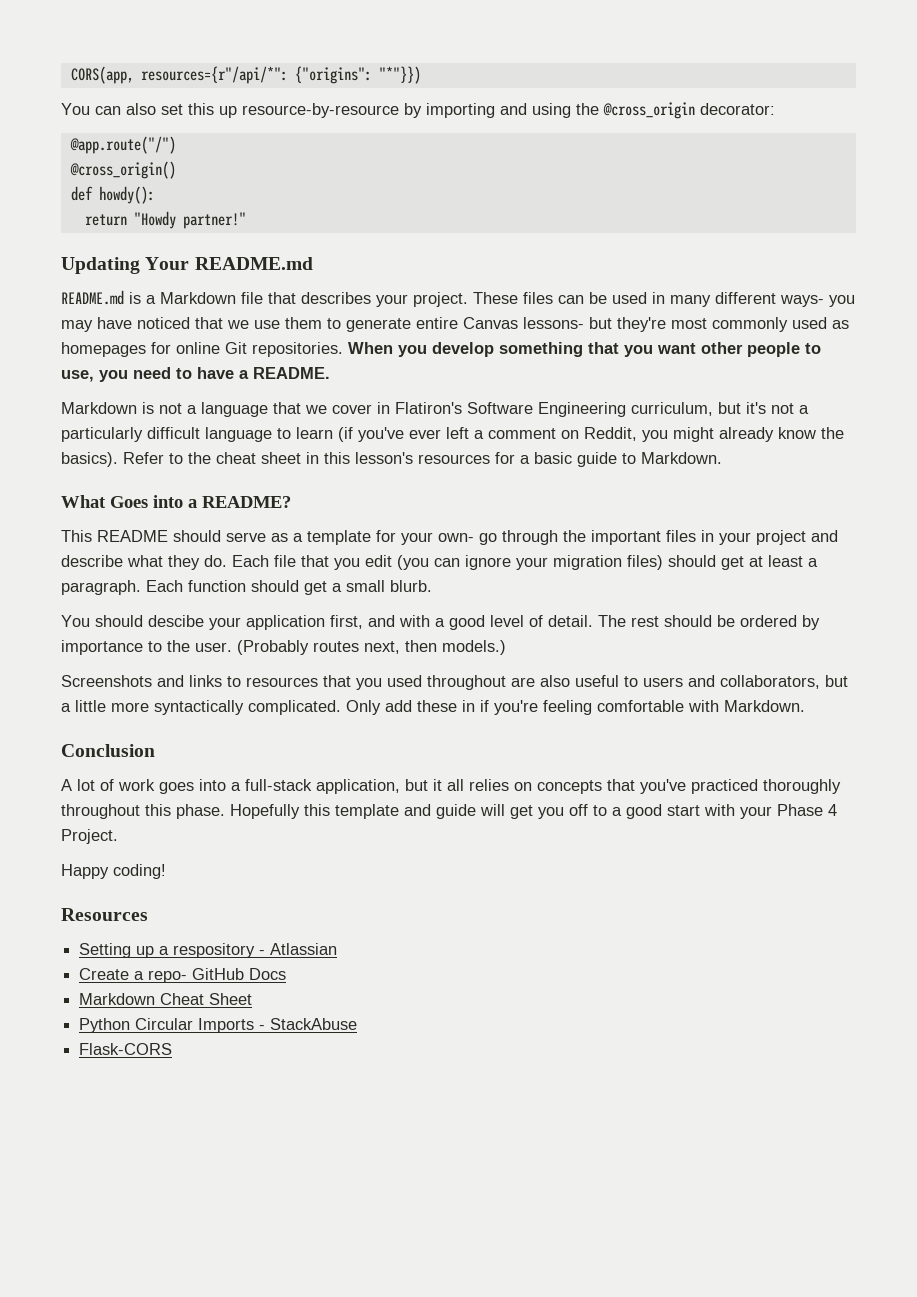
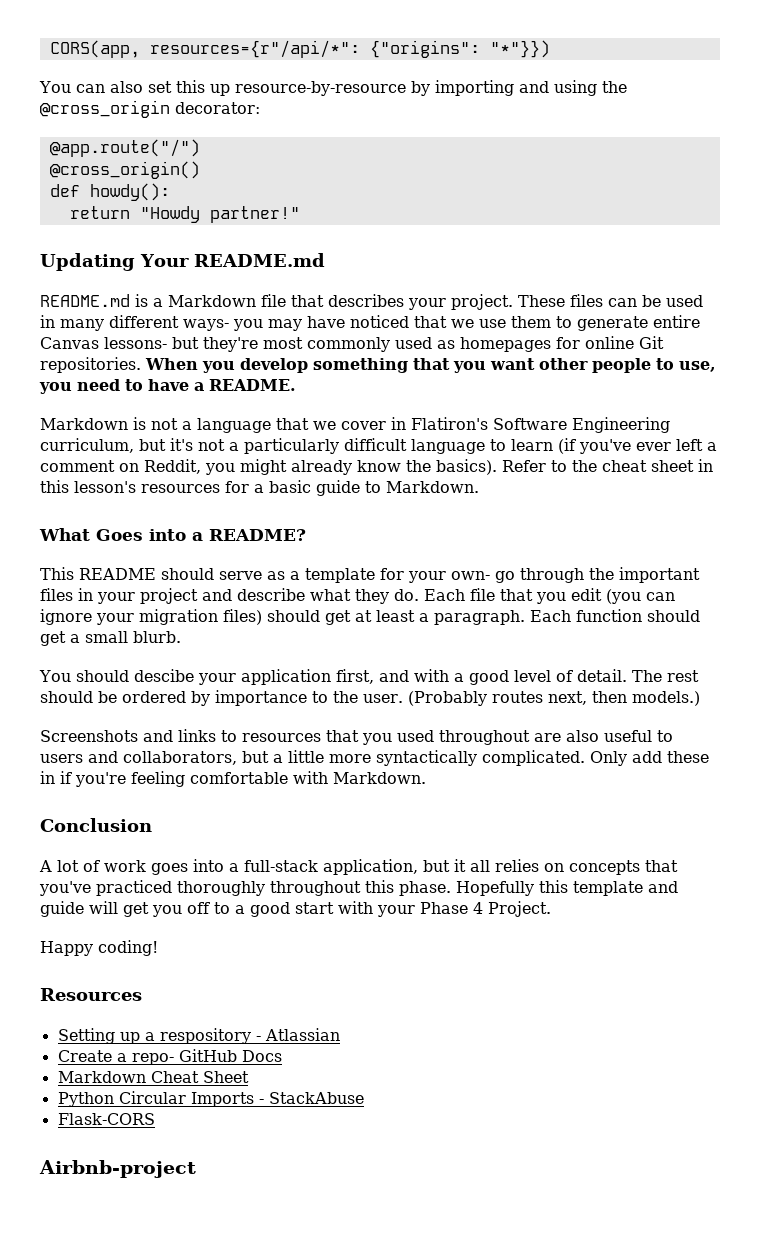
+ Airbnb-project

